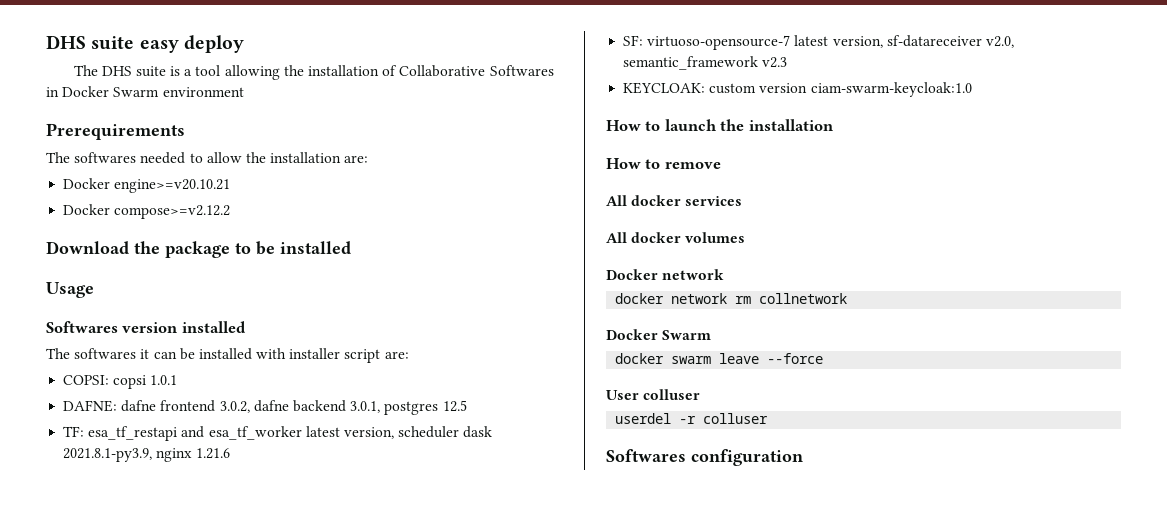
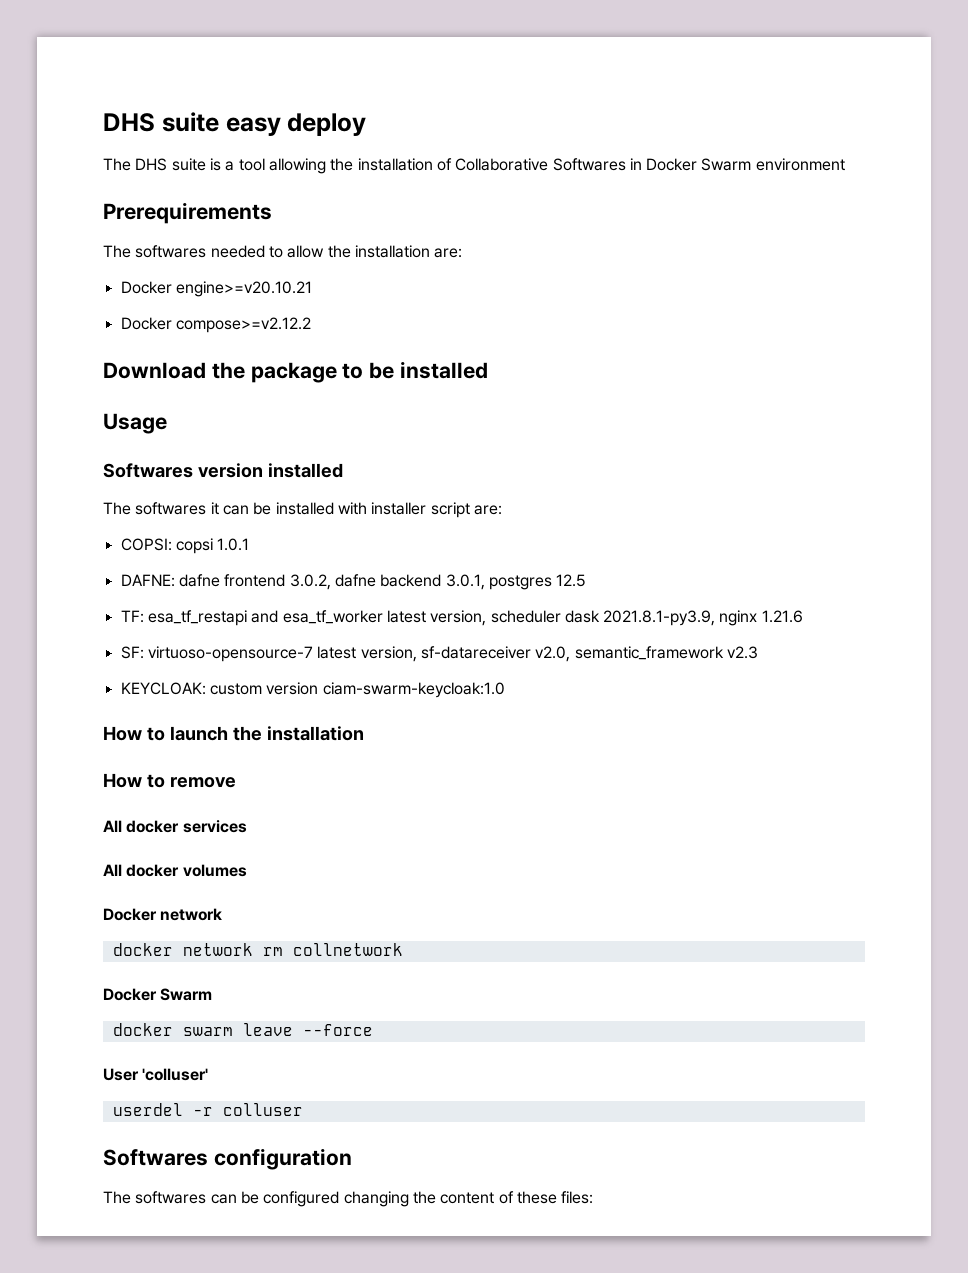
- User colluser
+ User 'colluser'
+ The softwares can be configured changing the content of these files:

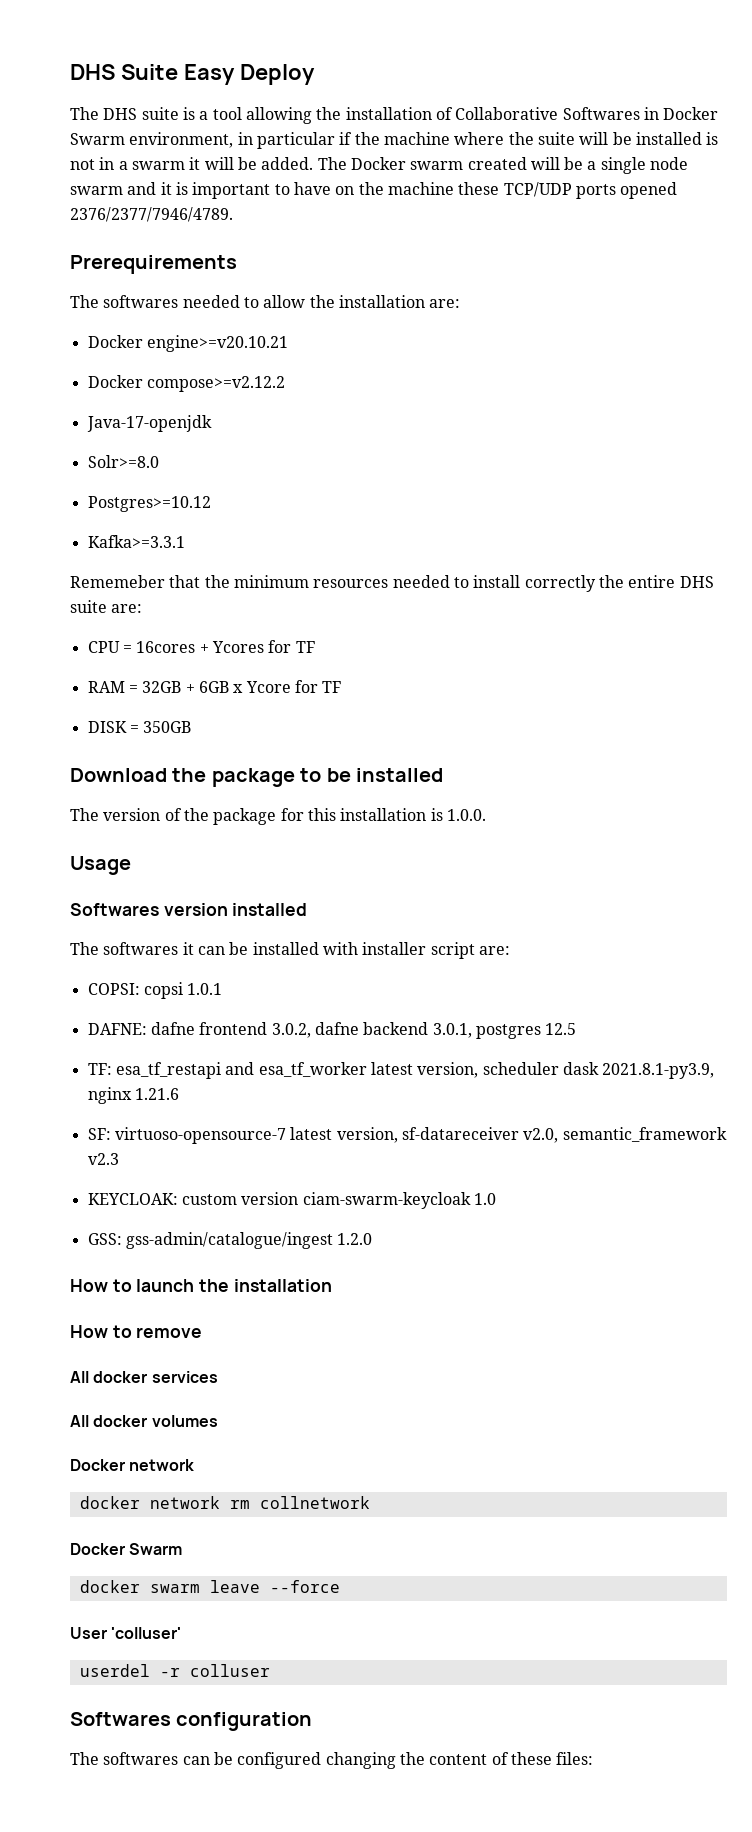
- DHS suite easy deploy
+ DHS Suite Easy Deploy
- The DHS suite is a tool allowing the installation of Collaborative Softwares in Docker Swarm environment
+ The DHS suite is a tool allowing the installation of Collaborative Softwares in Docker Swarm environment, in particular if the machine where the suite will be installed is not in a swarm it will be added. The Docker swarm created will be a single node swarm and it is important to have on the machine these TCP/UDP ports opened 2376/2377/7946/4789.
+ Java-17-openjdk
+ Solr>=8.0
+ Postgres>=10.12
+ Kafka>=3.3.1
+ Rememeber that the minimum resources needed to install correctly the entire DHS suite are:
+ CPU = 16cores + Ycores for TF
+ RAM = 32GB + 6GB x Ycore for TF
+ DISK = 350GB
+ The version of the package for this installation is 1.0.0.
- KEYCLOAK: custom version ciam-swarm-keycloak:1.0
+ KEYCLOAK: custom version ciam-swarm-keycloak 1.0
+ GSS: gss-admin/catalogue/ingest 1.2.0

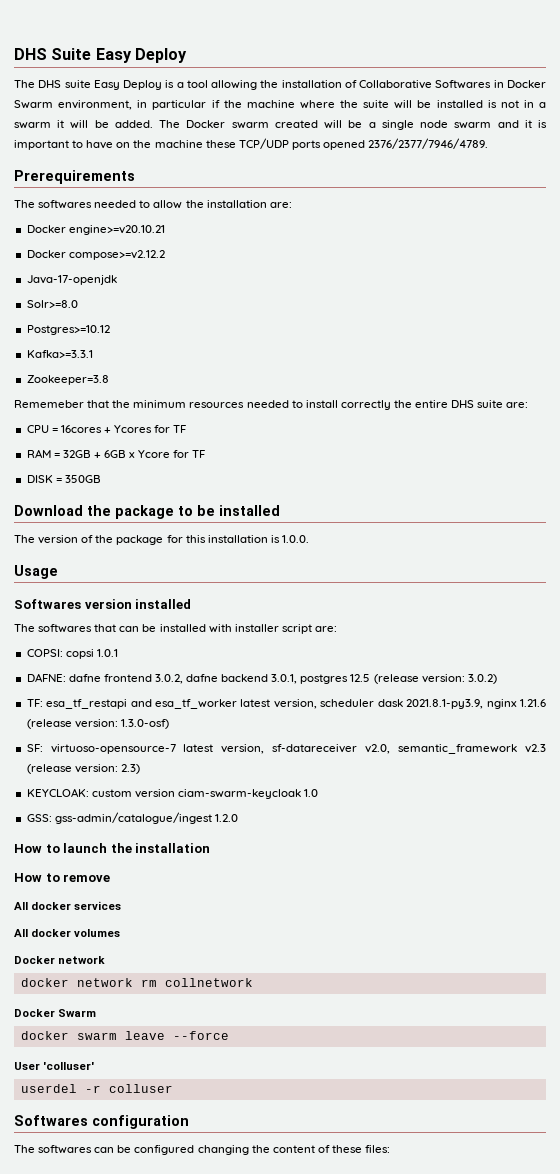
- The DHS suite is a tool allowing the installation of Collaborative Softwares in Docker Swarm environment, in particular if the machine where the suite will be installed is not in a swarm it will be added.
+ The DHS suite Easy Deploy is a tool allowing the installation of Collaborative Softwares in Docker Swarm environment, in particular if the machine where the suite will be installed is not in a swarm it will be added.
+ Zookeeper=3.8
- The softwares it can be installed with installer script are:
+ The softwares that can be installed with installer script are:
- DAFNE: dafne frontend 3.0.2, dafne backend 3.0.1, postgres 12.5
+ DAFNE: dafne frontend 3.0.2, dafne backend 3.0.1, postgres 12.5 (release version: 3.0.2)
- TF: esa_tf_restapi and esa_tf_worker latest version, scheduler dask 2021.8.1-py3.9, nginx 1.21.6
+ TF: esa_tf_restapi and esa_tf_worker latest version, scheduler dask 2021.8.1-py3.9, nginx 1.21.6 (release version: 1.3.0-osf)
- SF: virtuoso-opensource-7 latest version, sf-datareceiver v2.0, semantic_framework v2.3
+ SF: virtuoso-opensource-7 latest version, sf-datareceiver v2.0, semantic_framework v2.3 (release version: 2.3)

